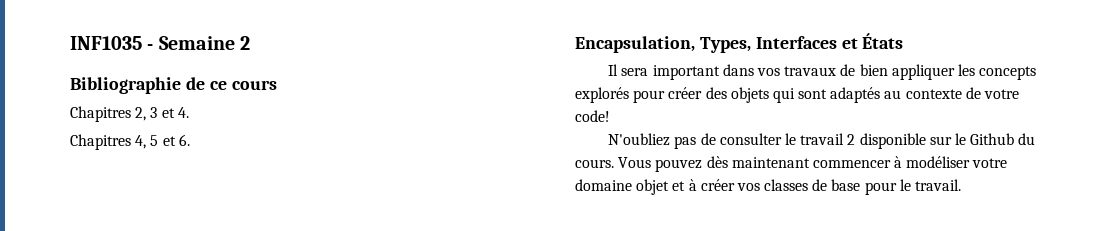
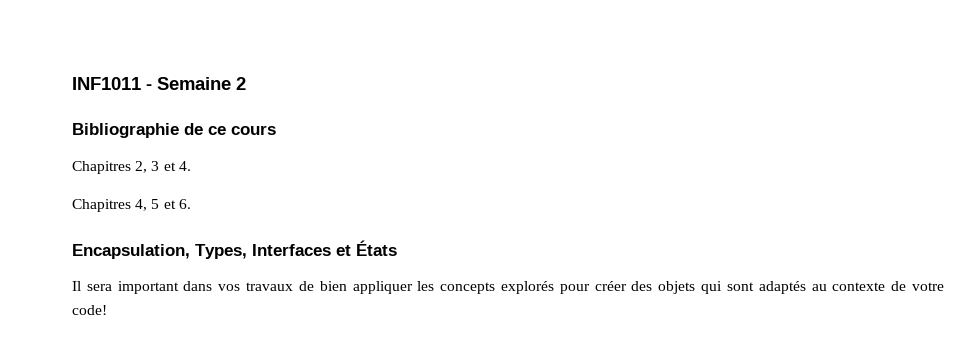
- INF1035 - Semaine 2
+ INF1011 - Semaine 2
- N'oubliez pas de consulter le travail 2 disponible sur le Github du cours. Vous pouvez dès maintenant commencer à modéliser votre domaine objet et à créer vos classes de base pour le travail.

